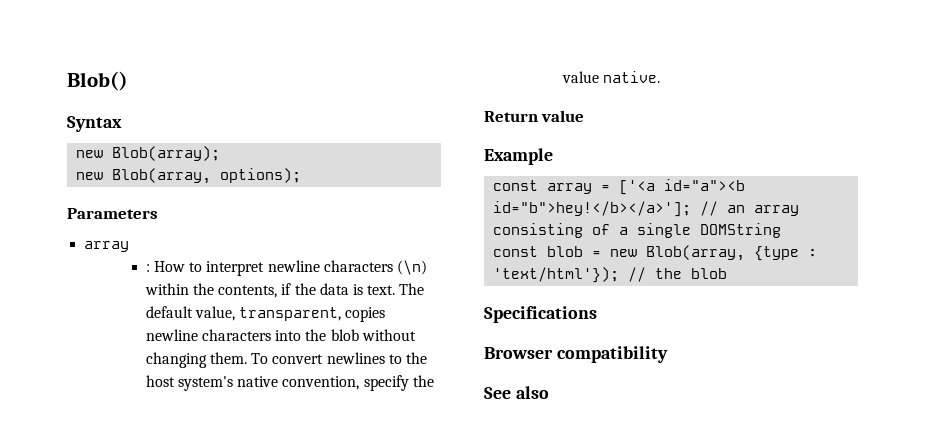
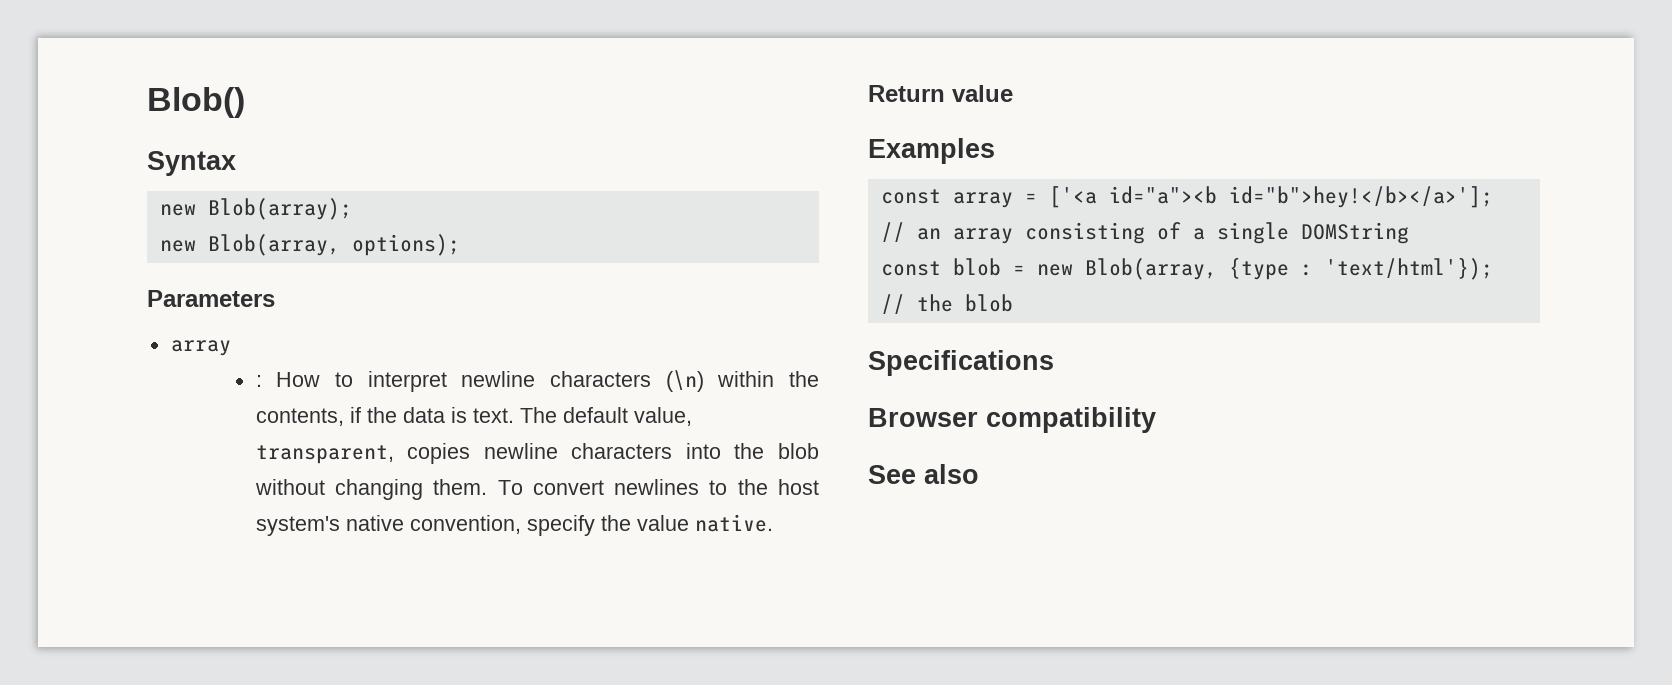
- Example
+ Examples

